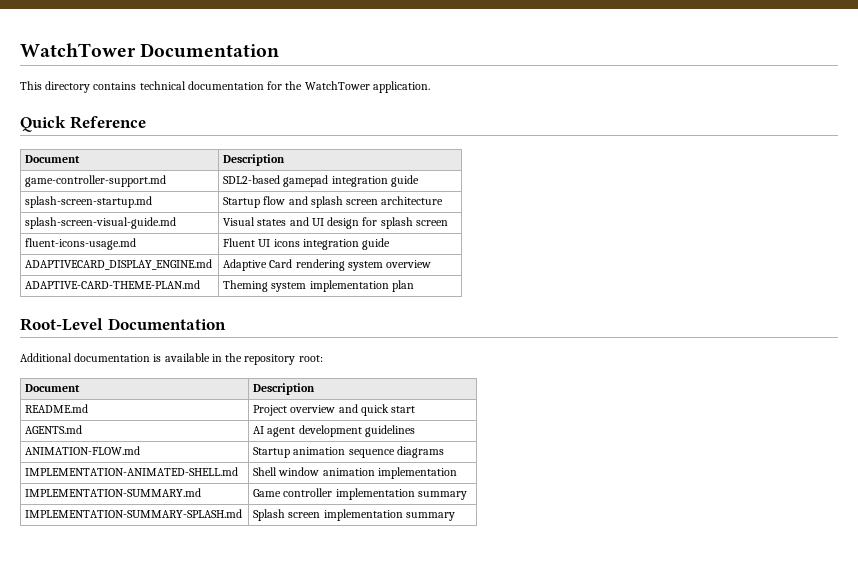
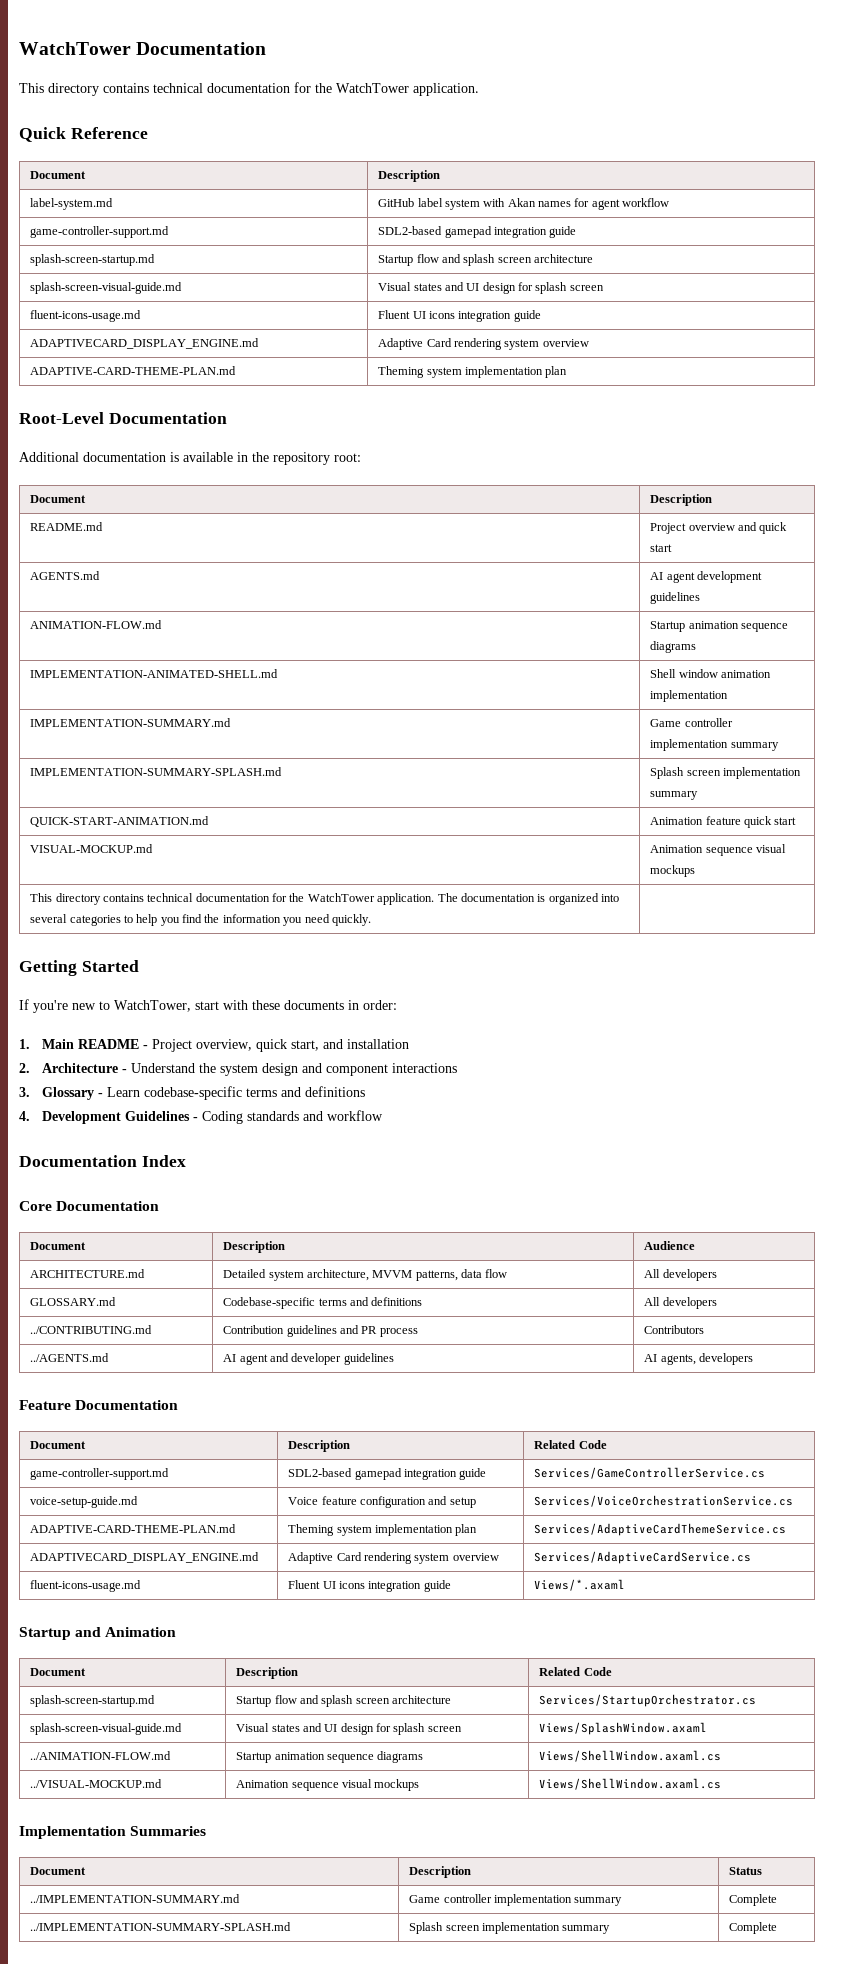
+ label-system.md | GitHub label system with Akan names for agent workflow
+ QUICK-START-ANIMATION.md | Animation feature quick start
+ VISUAL-MOCKUP.md | Animation sequence visual mockups
+ This directory contains technical documentation for the WatchTower application. The documentation is organized into several categories to help you find the information you need quickly. |
+ Getting Started
+ If you're new to WatchTower, start with these documents in order:
+ 1. Main README - Project overview, quick start, and installation
+ 2. Architecture - Understand the system design and component interactions
+ 3. Glossary - Learn codebase-specific terms and definitions
+ 4. Development Guidelines - Coding standards and workflow
+ Documentation Index
+ Core Documentation
+ Document | Description | Audience
+ ARCHITECTURE.md | Detailed system architecture, MVVM patterns, data flow | All developers
+ GLOSSARY.md | Codebase-specific terms and definitions | All developers
+ ../CONTRIBUTING.md | Contribution guidelines and PR process | Contributors
+ ../AGENTS.md | AI agent and developer guidelines | AI agents, developers
+ Feature Documentation
+ Document | Description | Related Code
+ game-controller-support.md | SDL2-based gamepad integration guide | Services/GameControllerService.cs
+ voice-setup-guide.md | Voice feature configuration and setup | Services/VoiceOrchestrationService.cs
+ ADAPTIVE-CARD-THEME-PLAN.md | Theming system implementation plan | Services/AdaptiveCardThemeService.cs
+ ADAPTIVECARD_DISPLAY_ENGINE.md | Adaptive Card rendering system overview | Services/AdaptiveCardService.cs
+ fluent-icons-usage.md | Fluent UI icons integration guide | Views/*.axaml
+ Startup and Animation
+ Document | Description | Related Code
+ splash-screen-startup.md | Startup flow and splash screen architecture | Services/StartupOrchestrator.cs
+ splash-screen-visual-guide.md | Visual states and UI design for splash screen | Views/SplashWindow.axaml
+ ../ANIMATION-FLOW.md | Startup animation sequence diagrams | Views/ShellWindow.axaml.cs
+ ../VISUAL-MOCKUP.md | Animation sequence visual mockups | Views/ShellWindow.axaml.cs
+ Implementation Summaries
+ Document | Description | Status
+ ../IMPLEMENTATION-SUMMARY.md | Game controller implementation summary | Complete
+ ../IMPLEMENTATION-SUMMARY-SPLASH.md | Splash screen implementation summary | Complete

